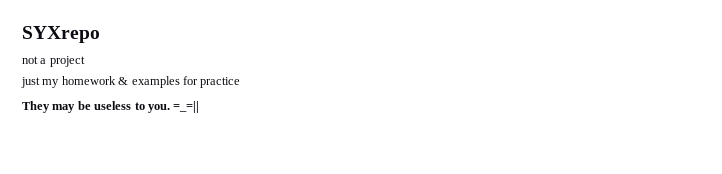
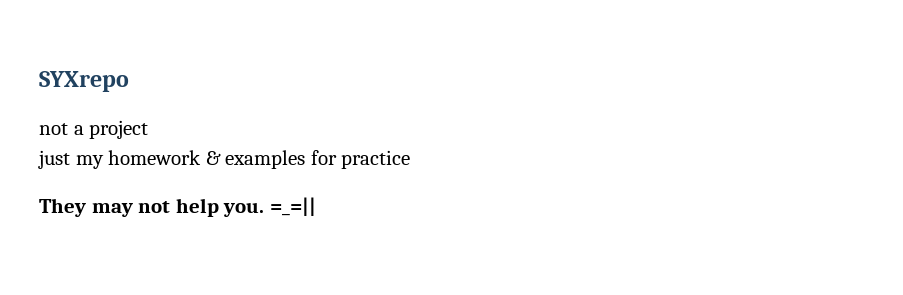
- They may be useless to you.
+ They may not help you.

